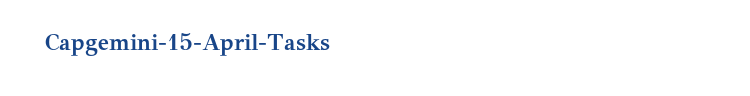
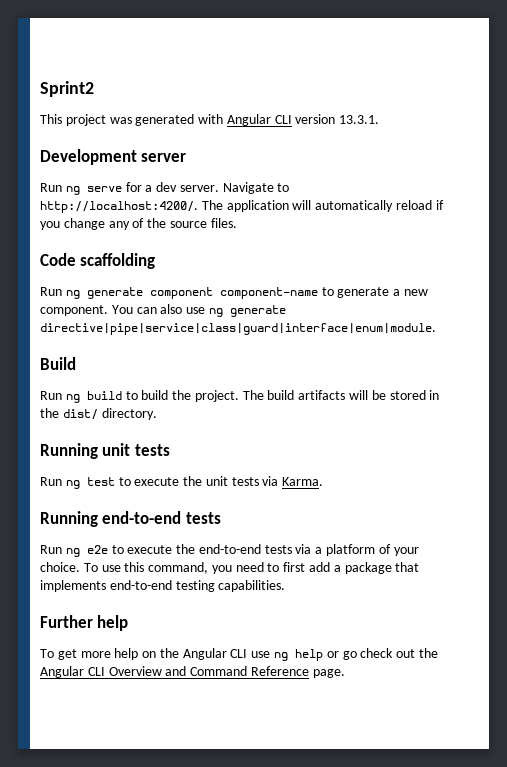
- Capgemini-15-April-Tasks
+ Sprint2
+ This project was generated with Angular CLI version 13.3.1.
+ Development server
+ Run ng serve for a dev server. Navigate to http://localhost:4200/. The application will automatically reload if you change any of the source files.
+ Code scaffolding
+ Run ng generate component component-name to generate a new component. You can also use ng generate directive|pipe|service|class|guard|interface|enum|module.
+ Build
+ Run ng build to build the project. The build artifacts will be stored in the dist/ directory.
+ Running unit tests
+ Run ng test to execute the unit tests via Karma.
+ Running end-to-end tests
+ Run ng e2e to execute the end-to-end tests via a platform of your choice. To use this command, you need to first add a package that implements end-to-end testing capabilities.
+ Further help
+ To get more help on the Angular CLI use ng help or go check out the Angular CLI Overview and Command Reference page.

